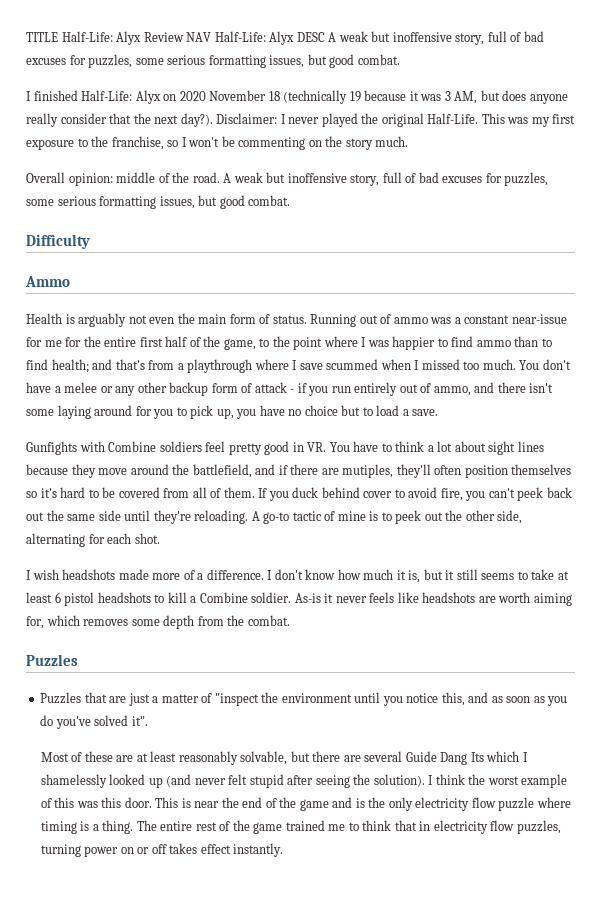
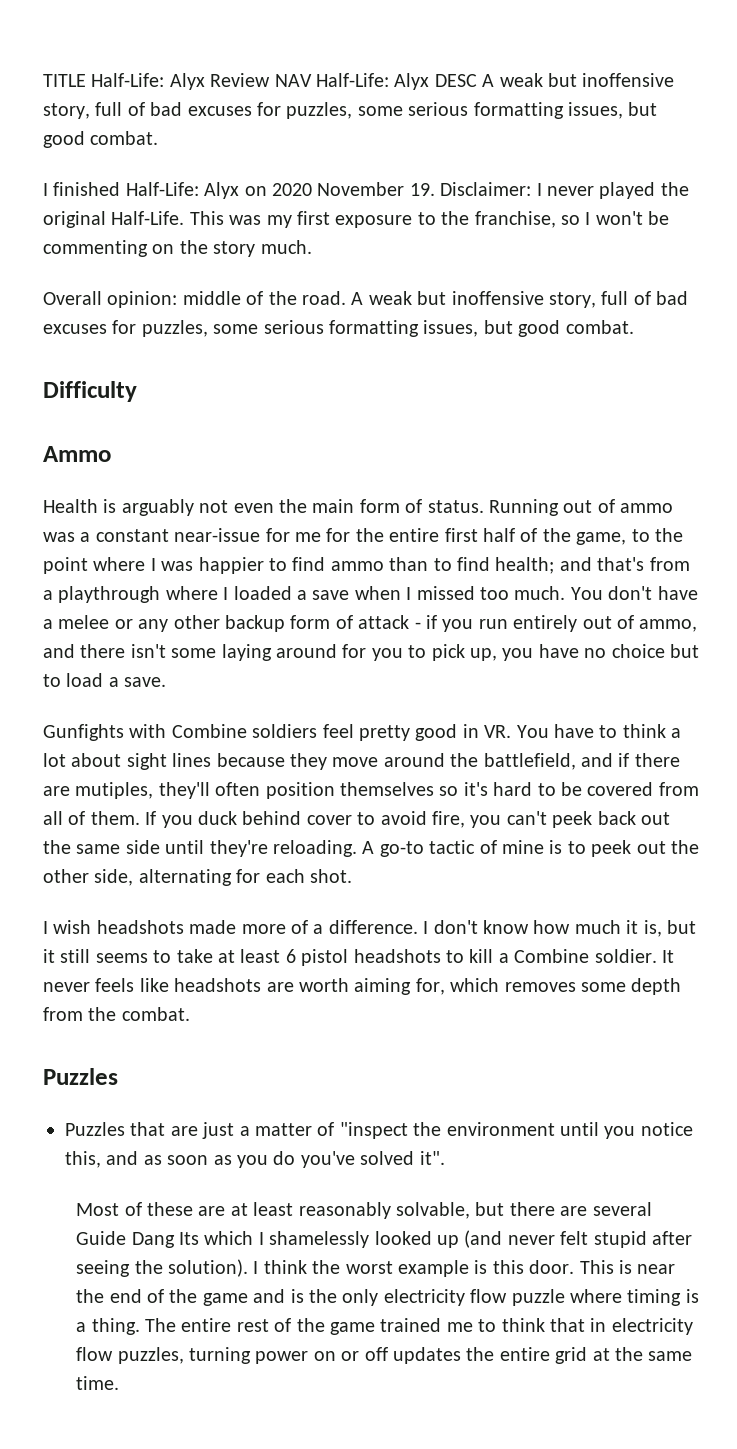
- I finished Half-Life: Alyx on 2020 November 18 (technically 19 because it was 3 AM, but does anyone really consider that the next day?). Disclaimer: I never played the original Half-Life.
+ I finished Half-Life: Alyx on 2020 November 19. Disclaimer: I never played the original Half-Life.
- Running out of ammo was a constant near-issue for me for the entire first half of the game, to the point where I was happier to find ammo than to find health; and that's from a playthrough where I save scummed when I missed too much.
+ Running out of ammo was a constant near-issue for me for the entire first half of the game, to the point where I was happier to find ammo than to find health; and that's from a playthrough where I loaded a save when I missed too much.
- As-is it never feels like headshots are worth aiming for, which removes some depth from the combat.
+ It never feels like headshots are worth aiming for, which removes some depth from the combat.
- I think the worst example of this was this door.
+ I think the worst example is this door.
- The entire rest of the game trained me to think that in electricity flow puzzles, turning power on or off takes effect instantly.
+ The entire rest of the game trained me to think that in electricity flow puzzles, turning power on or off updates the entire grid at the same time.

